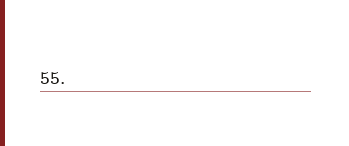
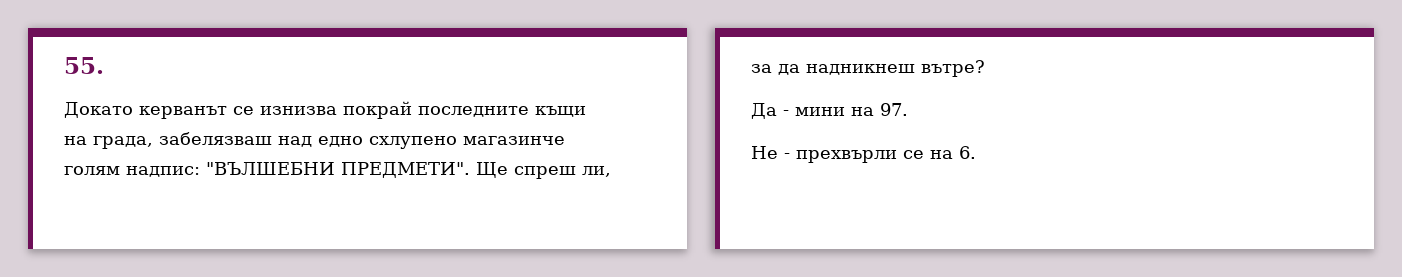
+ Докато керванът се изнизва покрай последните къщи на града, забелязваш над едно схлупено магазинче голям надпис: "ВЪЛШЕБНИ ПРЕДМЕТИ". Ще спреш ли, за да надникнеш вътре?
+ Да - мини на 97.
+ Не - прехвърли се на 6.

